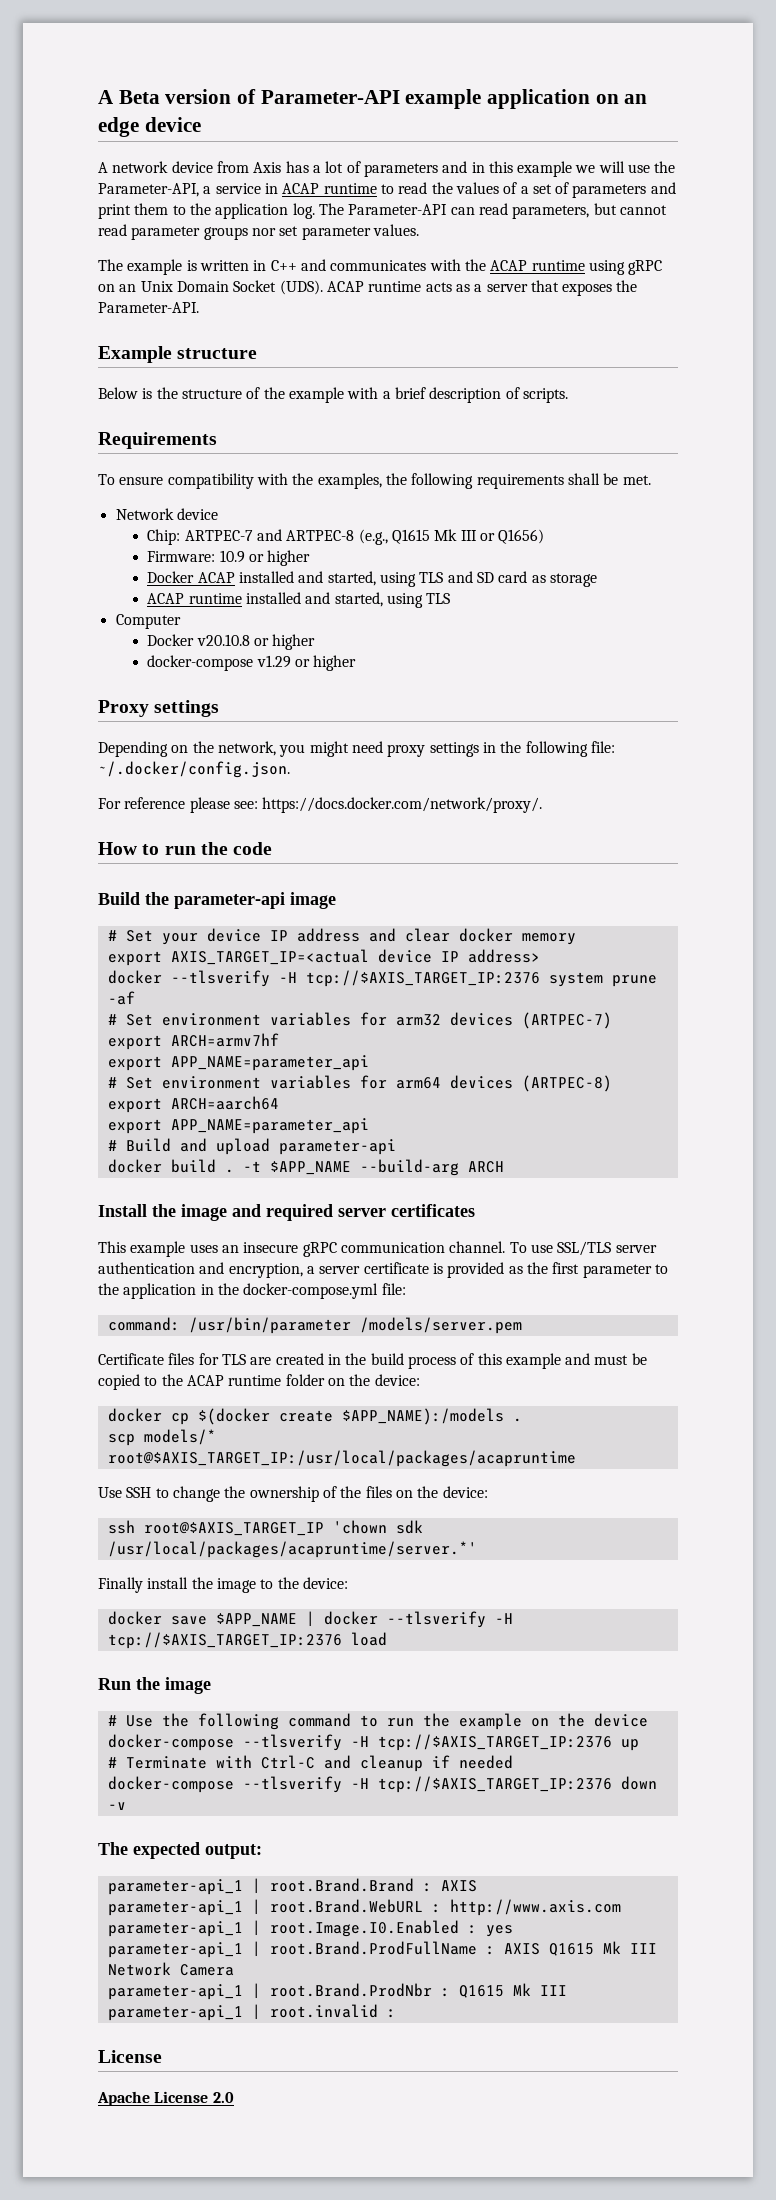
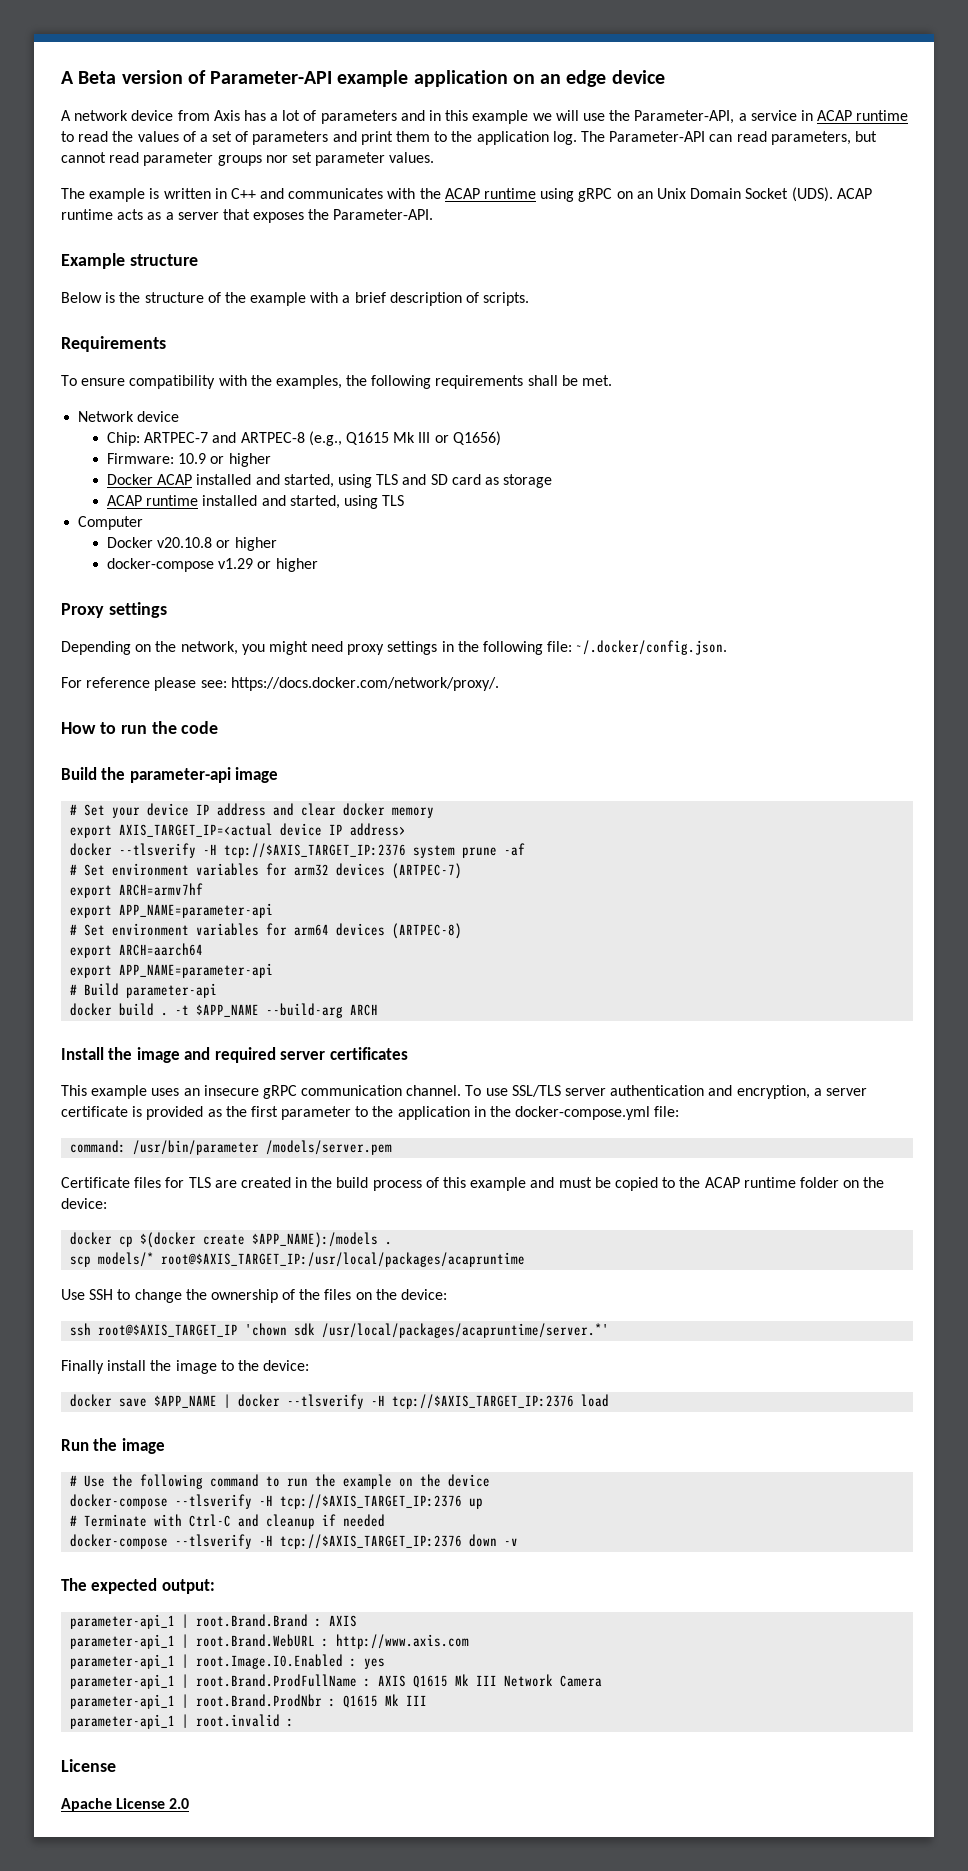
  export ARCH=armv7hf
- export APP_NAME=parameter_api
+ export APP_NAME=parameter-api
  export ARCH=aarch64
- export APP_NAME=parameter_api
+ export APP_NAME=parameter-api
- # Build and upload parameter-api
+ # Build parameter-api

